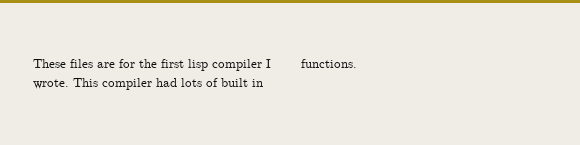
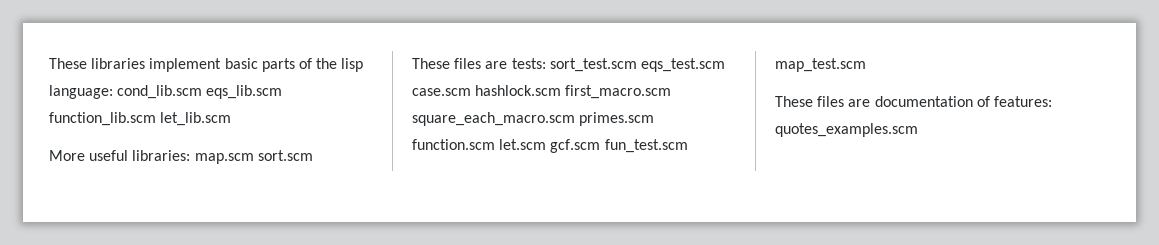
- These files are for the first lisp compiler I wrote. This compiler had lots of built in functions.
+ These libraries implement basic parts of the lisp language: cond_lib.scm eqs_lib.scm function_lib.scm let_lib.scm
+ More useful libraries: map.scm sort.scm
+ These files are tests: sort_test.scm eqs_test.scm case.scm hashlock.scm first_macro.scm square_each_macro.scm primes.scm function.scm let.scm gcf.scm fun_test.scm map_test.scm
+ These files are documentation of features: quotes_examples.scm

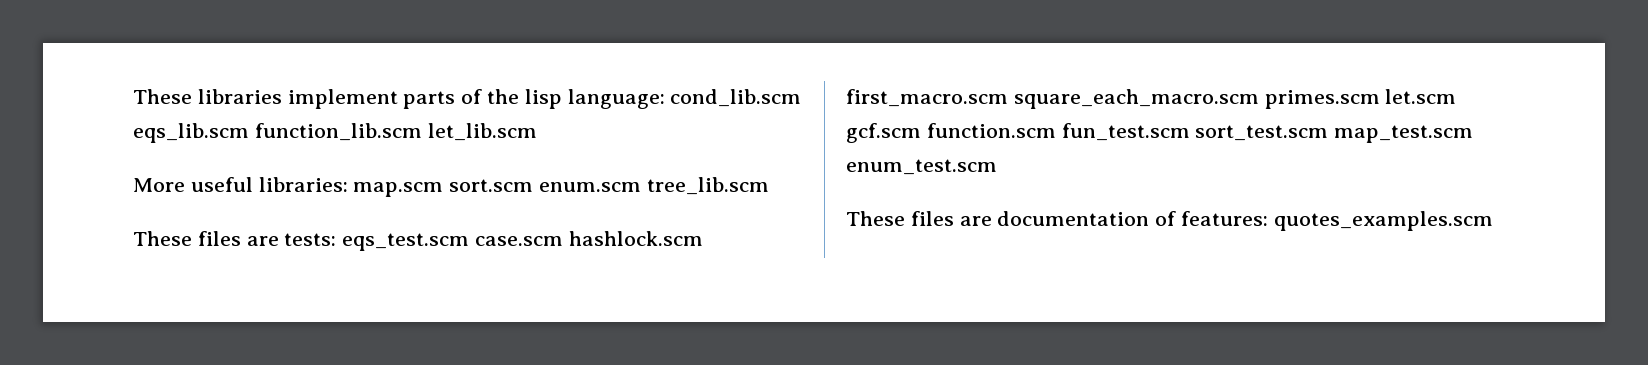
- These libraries implement basic parts of the lisp language: cond_lib.scm eqs_lib.scm function_lib.scm let_lib.scm
+ These libraries implement parts of the lisp language: cond_lib.scm eqs_lib.scm function_lib.scm let_lib.scm
- More useful libraries: map.scm sort.scm
+ More useful libraries: map.scm sort.scm enum.scm tree_lib.scm
- These files are tests: sort_test.scm eqs_test.scm case.scm hashlock.scm first_macro.scm square_each_macro.scm primes.scm function.scm let.scm gcf.scm fun_test.scm map_test.scm
+ These files are tests: eqs_test.scm case.scm hashlock.scm first_macro.scm square_each_macro.scm primes.scm let.scm gcf.scm function.scm fun_test.scm sort_test.scm map_test.scm enum_test.scm

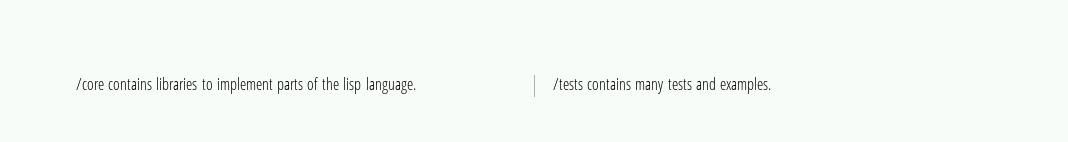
- These libraries implement parts of the lisp language: cond_lib.scm eqs_lib.scm function_lib.scm let_lib.scm
- More useful libraries: map.scm sort.scm enum.scm tree_lib.scm
- These files are tests: eqs_test.scm case.scm hashlock.scm first_macro.scm square_each_macro.scm primes.scm let.scm gcf.scm function.scm fun_test.scm sort_test.scm map_test.scm enum_test.scm
- These files are documentation of features: quotes_examples.scm
+ /core contains libraries to implement parts of the lisp language.
+ /tests contains many tests and examples.

